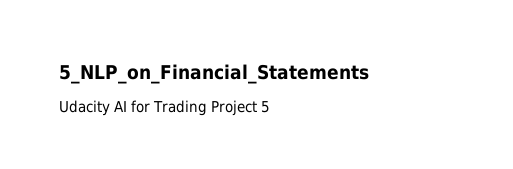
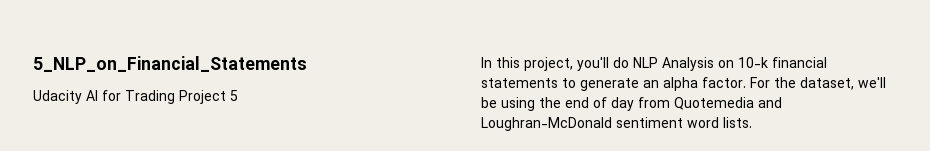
+ In this project, you'll do NLP Analysis on 10-k financial statements to generate an alpha factor. For the dataset, we'll be using the end of day from Quotemedia and Loughran-McDonald sentiment word lists.

